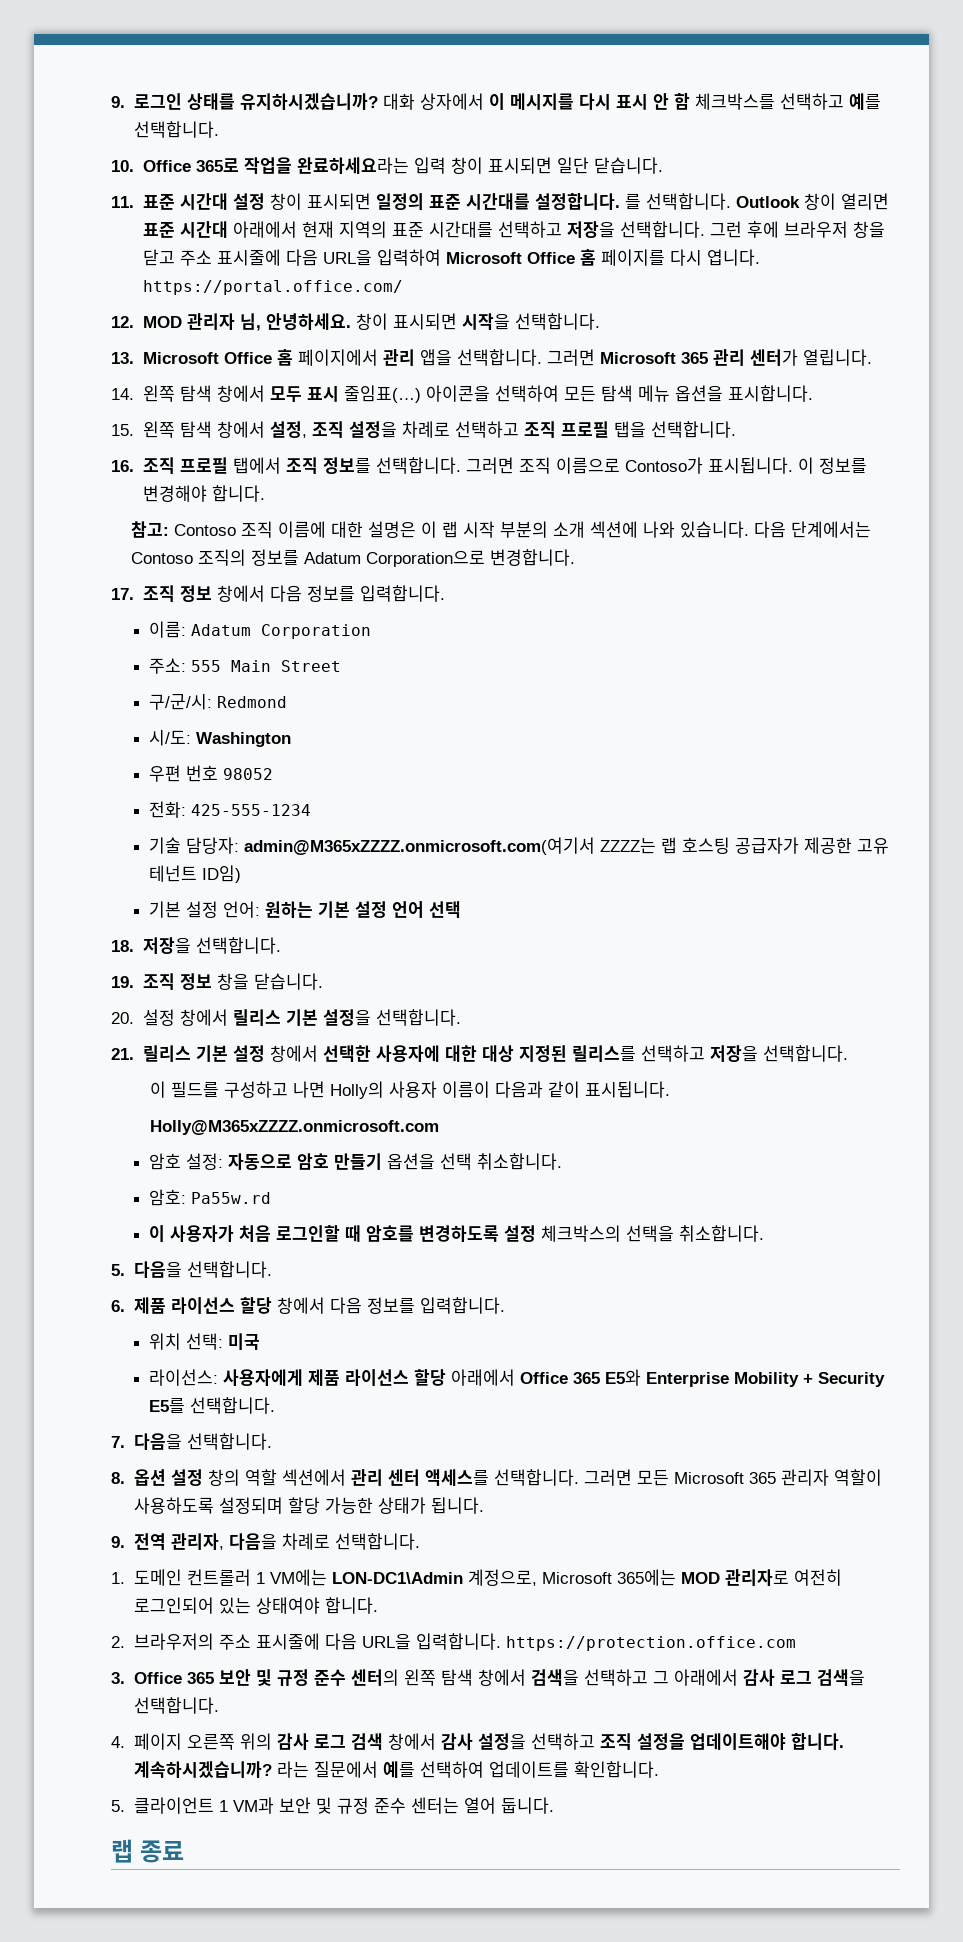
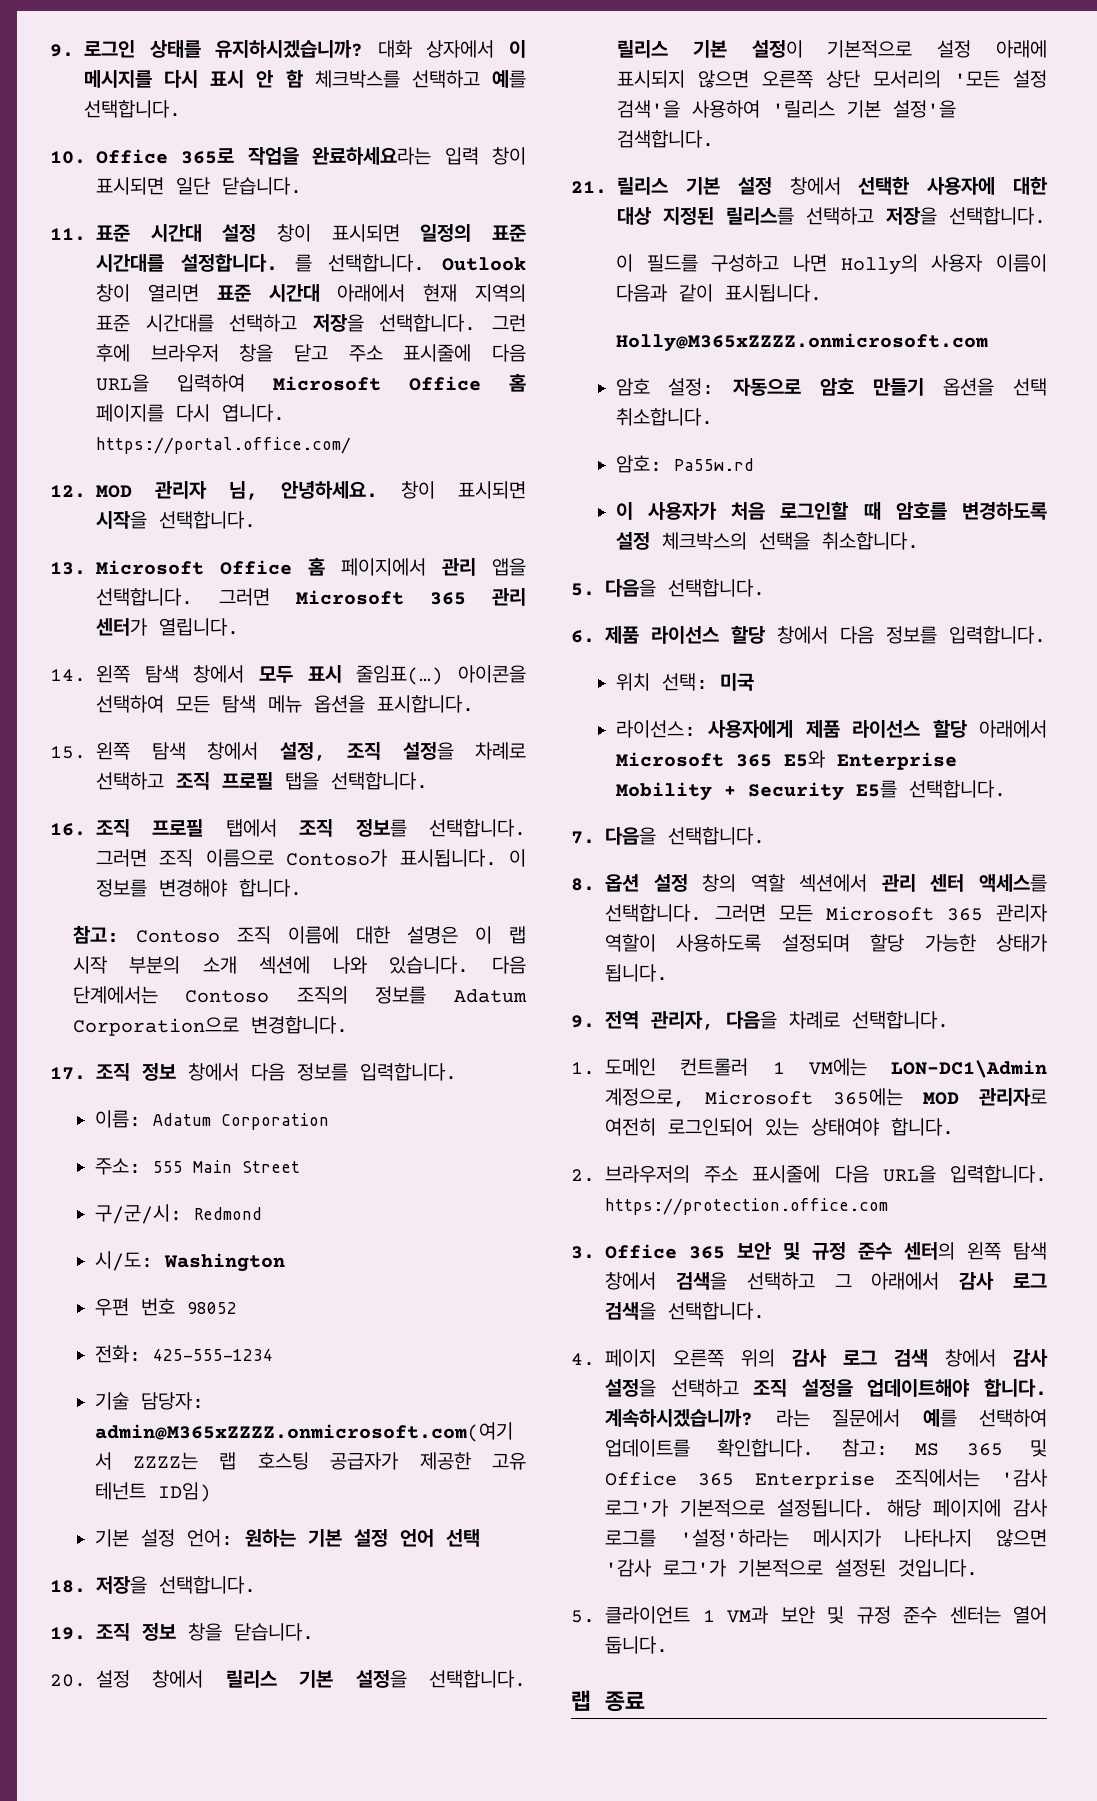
+ 릴리스 기본 설정이 기본적으로 설정 아래에 표시되지 않으면 오른쪽 상단 모서리의 '모든 설정 검색'을 사용하여 '릴리스 기본 설정'을 검색합니다.
- 라이선스: 사용자에게 제품 라이선스 할당 아래에서 Office 365 E5와 Enterprise Mobility + Security E5를 선택합니다.
+ 라이선스: 사용자에게 제품 라이선스 할당 아래에서 Microsoft 365 E5와 Enterprise Mobility + Security E5를 선택합니다.
+ 참고: MS 365 및 Office 365 Enterprise 조직에서는 '감사 로그'가 기본적으로 설정됩니다. 해당 페이지에 감사 로그를 '설정'하라는 메시지가 나타나지 않으면 '감사 로그'가 기본적으로 설정된 것입니다.

